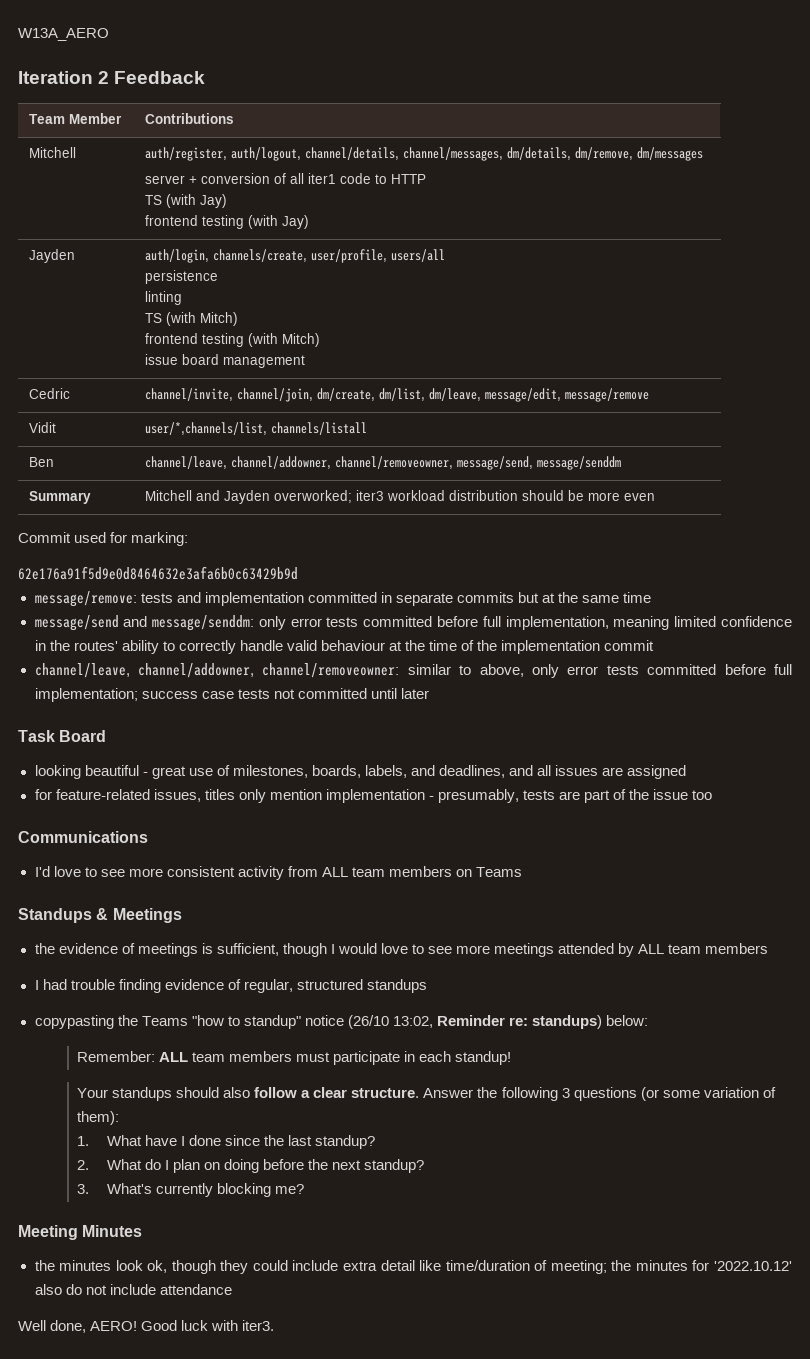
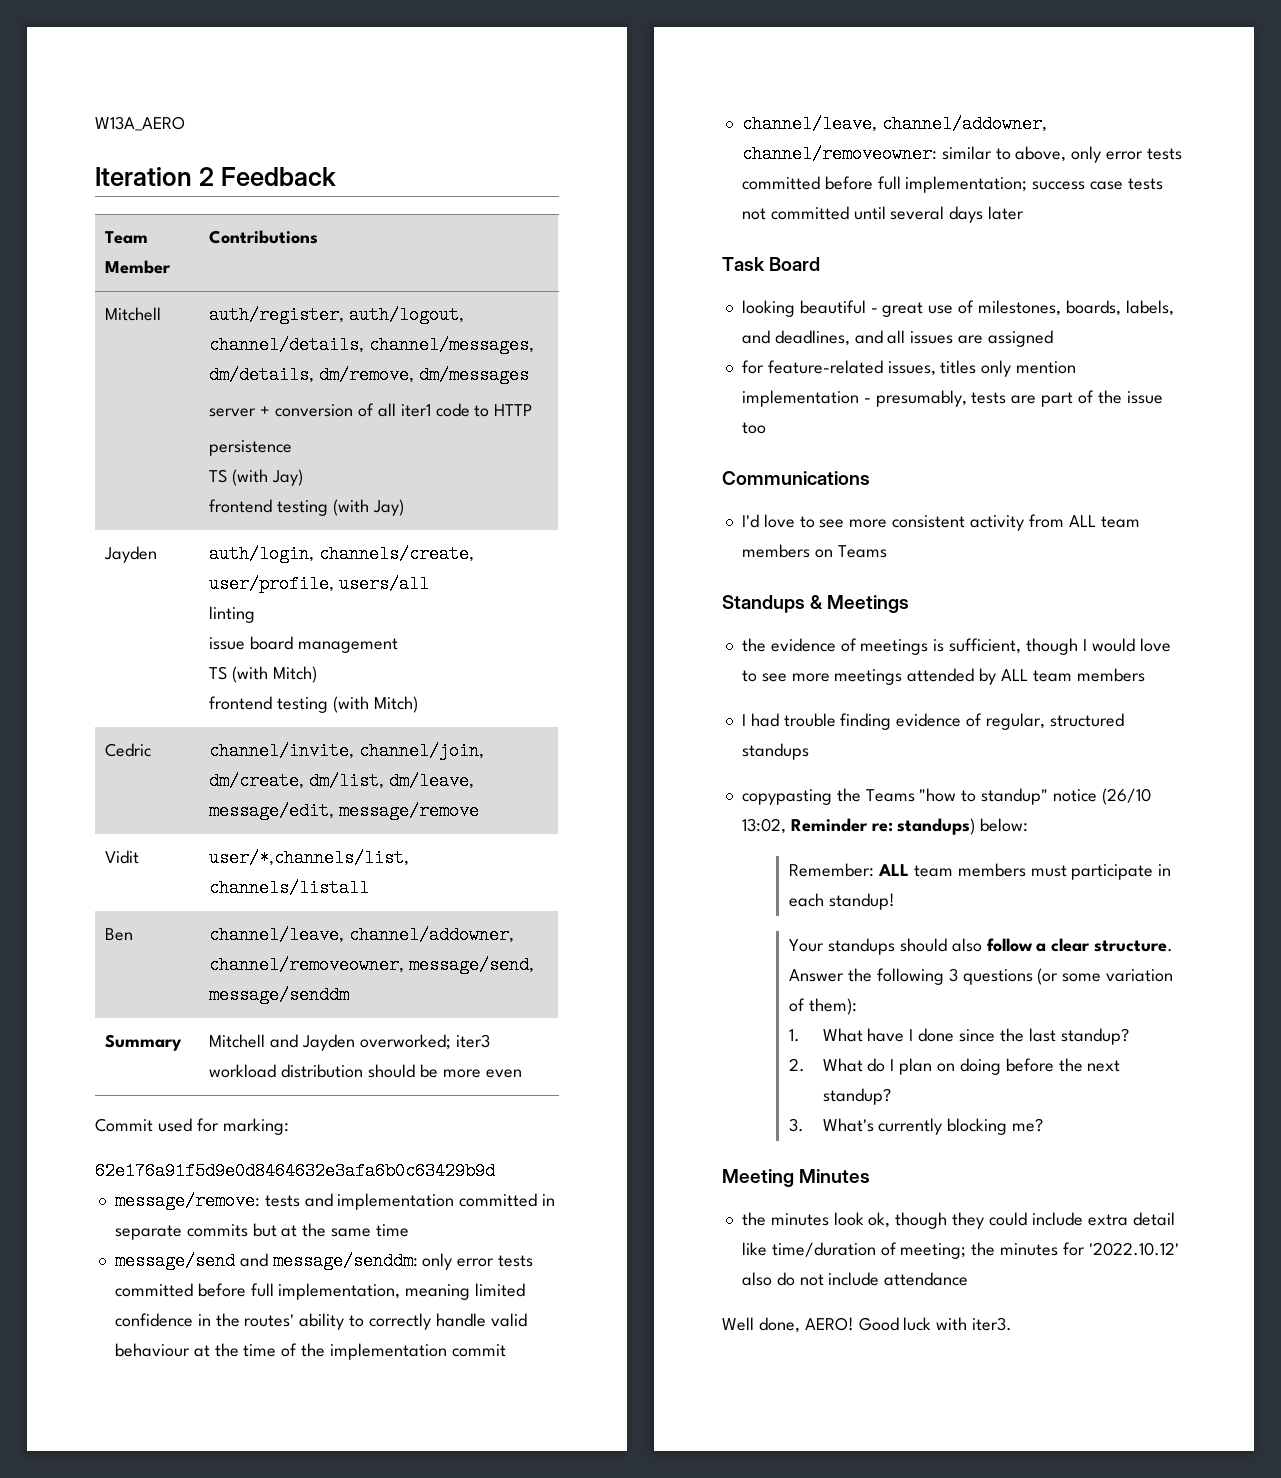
  Mitchell | auth/register, auth/logout, channel/details, channel/messages, dm/details, dm/remove, dm/messages
  server + conversion of all iter1 code to HTTP
+ persistence
  Jayden | auth/login, channels/create, user/profile, users/all
- persistence
  linting
+ issue board management
  TS (with Mitch)
  frontend testing (with Mitch)
- issue board management
- channel/leave, channel/addowner, channel/removeowner: similar to above, only error tests committed before full implementation; success case tests not committed until later
+ channel/leave, channel/addowner, channel/removeowner: similar to above, only error tests committed before full implementation; success case tests not committed until several days later

